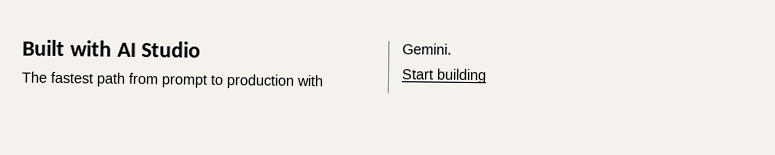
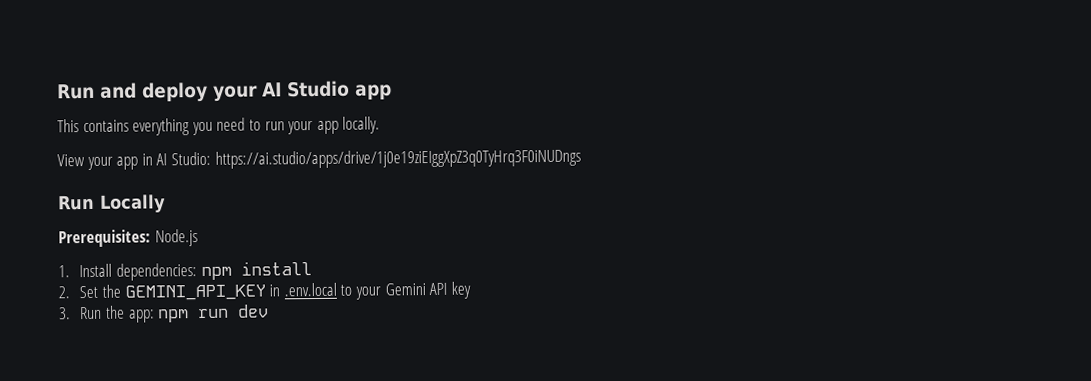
- Built with AI Studio
- The fastest path from prompt to production with Gemini.
- Start building
+ Run and deploy your AI Studio app
+ This contains everything you need to run your app locally.
+ View your app in AI Studio: https://ai.studio/apps/drive/1j0e19ziEIggXpZ3q0TyHrq3F0iNUDngs
+ Run Locally
+ Prerequisites: Node.js
+ 1. Install dependencies: npm install
+ 2. Set the GEMINI_API_KEY in .env.local to your Gemini API key
+ 3. Run the app: npm run dev

